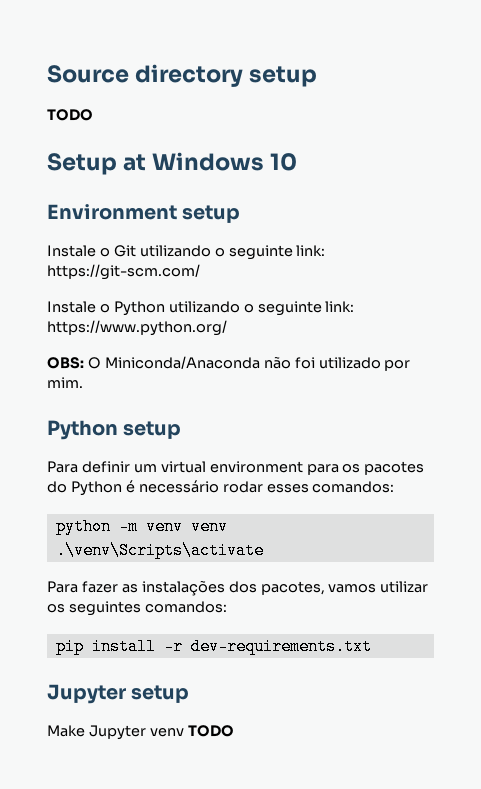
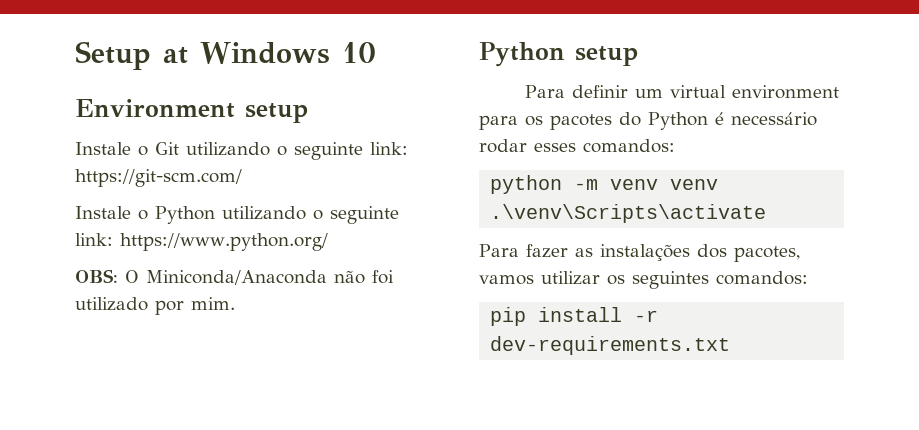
- Source directory setup
- TODO
- Jupyter setup
- Make Jupyter venv TODO

